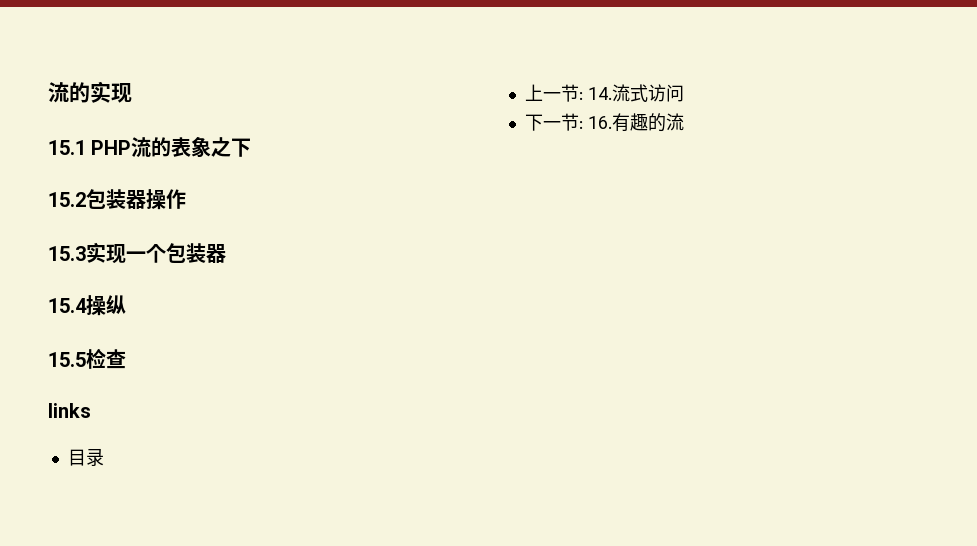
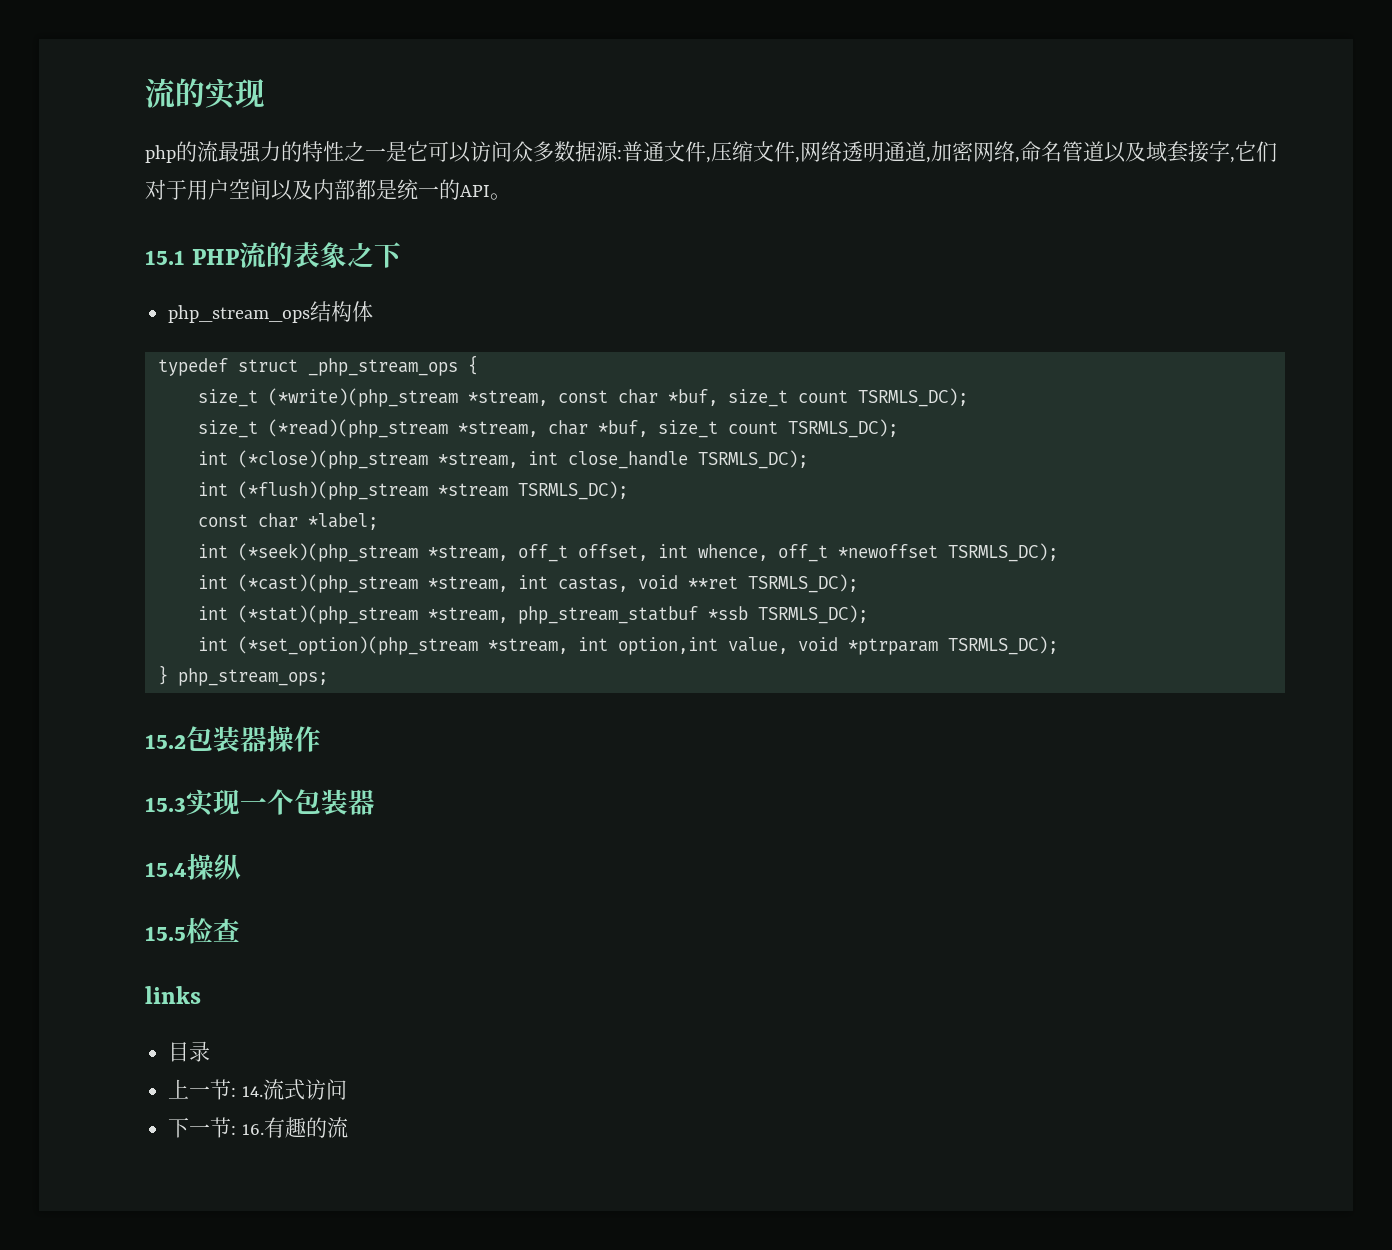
+ php的流最强力的特性之一是它可以访问众多数据源:普通文件,压缩文件,网络透明通道,加密网络,命名管道以及域套接字,它们对于用户空间以及内部都是统⼀的API。
+ php_stream_ops结构体
+ typedef struct _php_stream_ops {
+ size_t (*write)(php_stream *stream, const char *buf, size_t count TSRMLS_DC);
+ size_t (*read)(php_stream *stream, char *buf, size_t count TSRMLS_DC);
+ int (*close)(php_stream *stream, int close_handle TSRMLS_DC);
+ int (*flush)(php_stream *stream TSRMLS_DC);
+ const char *label;
+ int (*seek)(php_stream *stream, off_t offset, int whence, off_t *newoffset TSRMLS_DC);
+ int (*cast)(php_stream *stream, int castas, void **ret TSRMLS_DC);
+ int (*stat)(php_stream *stream, php_stream_statbuf *ssb TSRMLS_DC);
+ int (*set_option)(php_stream *stream, int option,int value, void *ptrparam TSRMLS_DC);
+ } php_stream_ops;

